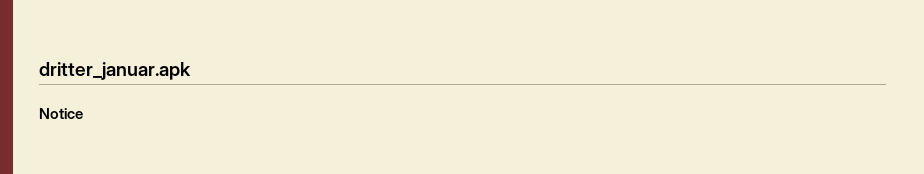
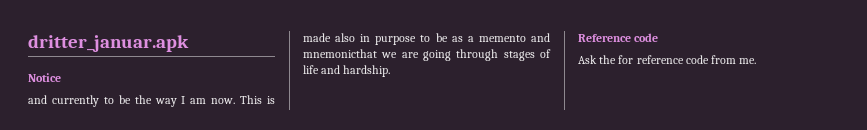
+ and currently to be the way I am now. This is made also in purpose to be as a memento and mnemonicthat we are going through stages of life and hardship.
+ Reference code
+ Ask the for reference code from me.

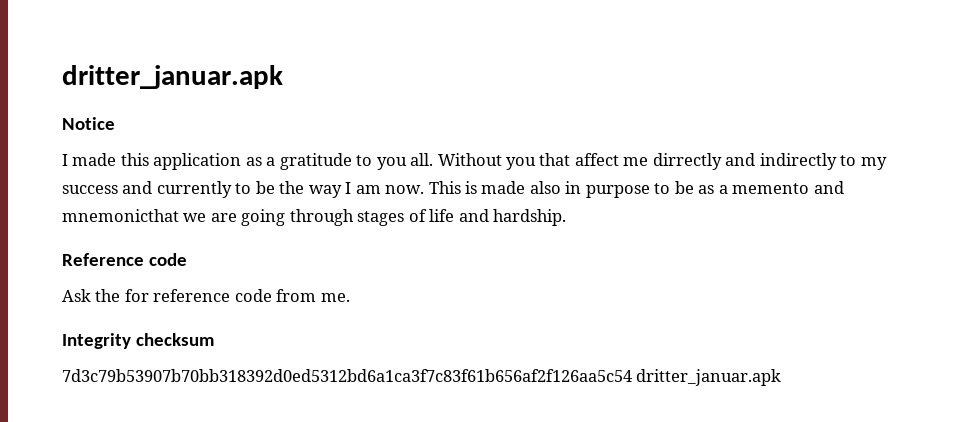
- and currently to be the way I am now.
+ I made this application as a gratitude to you all. Without you that affect me dirrectly and indirectly to my success and currently to be the way I am now.
+ Integrity checksum
+ 7d3c79b53907b70bb318392d0ed5312bd6a1ca3f7c83f61b656af2f126aa5c54 dritter_januar.apk

